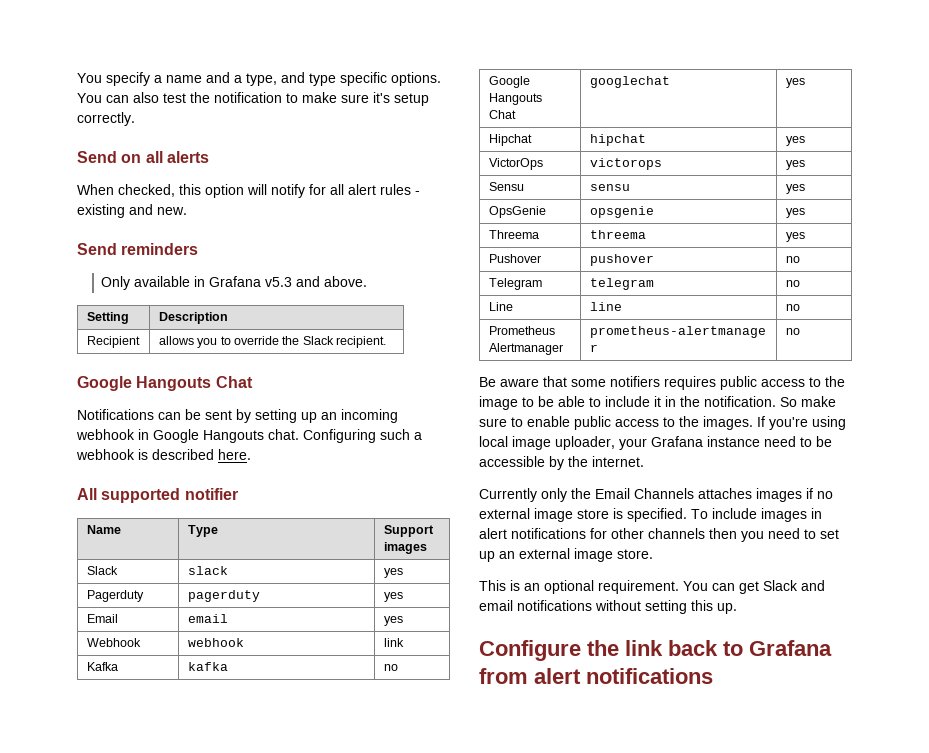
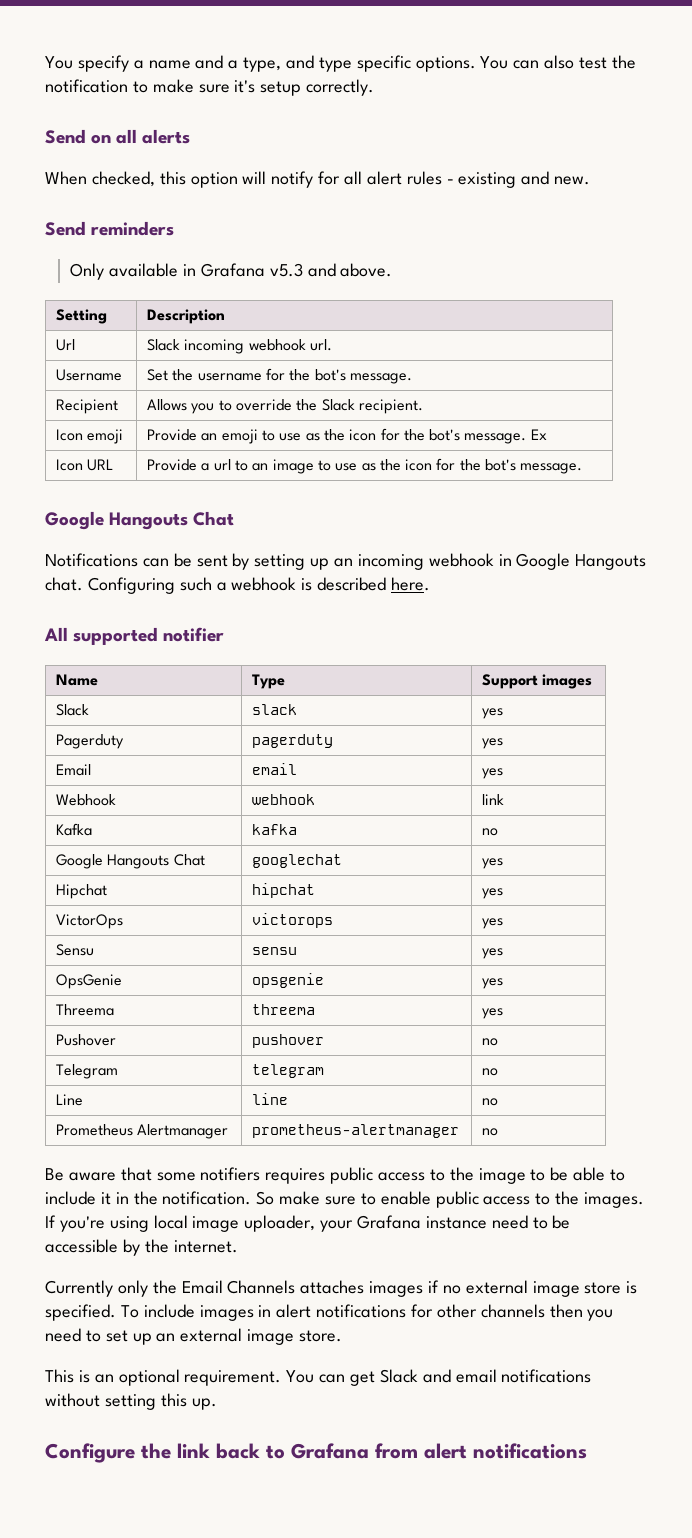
+ Url | Slack incoming webhook url.
+ Username | Set the username for the bot's message.
- Recipient | allows you to override the Slack recipient.
+ Recipient | Allows you to override the Slack recipient.
+ Icon emoji | Provide an emoji to use as the icon for the bot's message. Ex
+ Icon URL | Provide a url to an image to use as the icon for the bot's message.

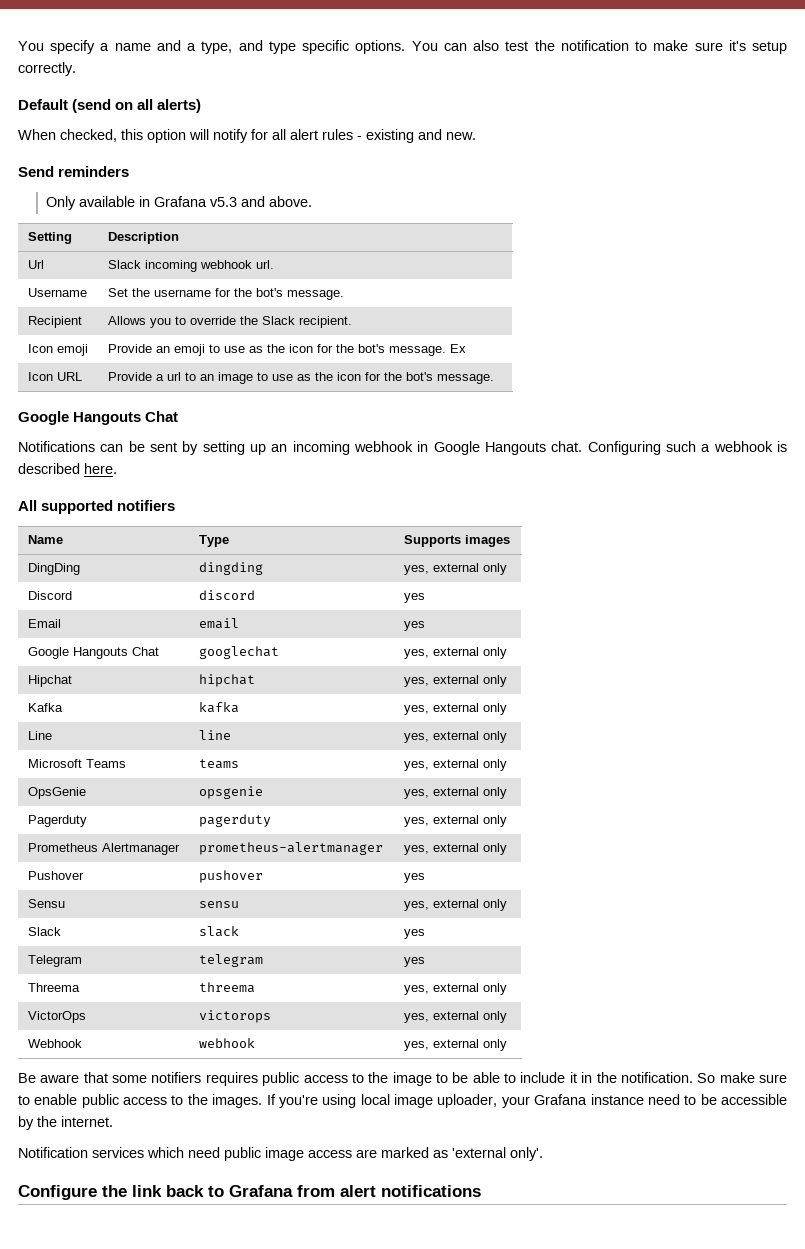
- Send on all alerts
+ Default (send on all alerts)
- All supported notifier
+ All supported notifiers
- Name | Type | Support images
+ Name | Type | Supports images
- Slack | slack | yes
- Pagerduty | pagerduty | yes
+ DingDing | dingding | yes, external only
+ Discord | discord | yes
  Email | email | yes
- Webhook | webhook | link
- Kafka | kafka | no
- Google Hangouts Chat | googlechat | yes
+ Google Hangouts Chat | googlechat | yes, external only
- Hipchat | hipchat | yes
- VictorOps | victorops | yes
- Sensu | sensu | yes
- OpsGenie | opsgenie | yes
+ Hipchat | hipchat | yes, external only
+ Kafka | kafka | yes, external only
+ Line | line | yes, external only
+ Microsoft Teams | teams | yes, external only
+ OpsGenie | opsgenie | yes, external only
+ Pagerduty | pagerduty | yes, external only
+ Prometheus Alertmanager | prometheus-alertmanager | yes, external only
+ Pushover | pushover | yes
+ Sensu | sensu | yes, external only
+ Slack | slack | yes
+ Telegram | telegram | yes
- Threema | threema | yes
- Pushover | pushover | no
- Telegram | telegram | no
- Line | line | no
- Prometheus Alertmanager | prometheus-alertmanager | no
+ Threema | threema | yes, external only
+ VictorOps | victorops | yes, external only
+ Webhook | webhook | yes, external only
- Currently only the Email Channels attaches images if no external image store is specified. To include images in alert notifications for other channels then you need to set up an external image store.
- This is an optional requirement. You can get Slack and email notifications without setting this up.
+ Notification services which need public image access are marked as 'external only'.

